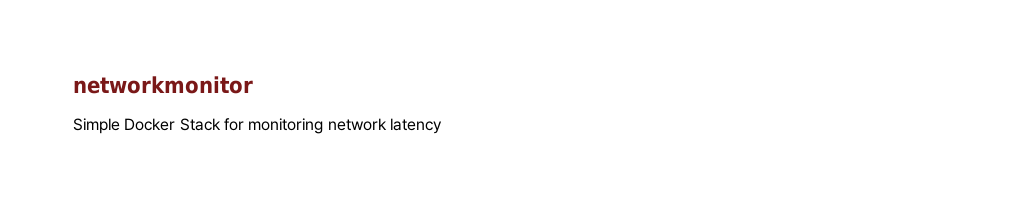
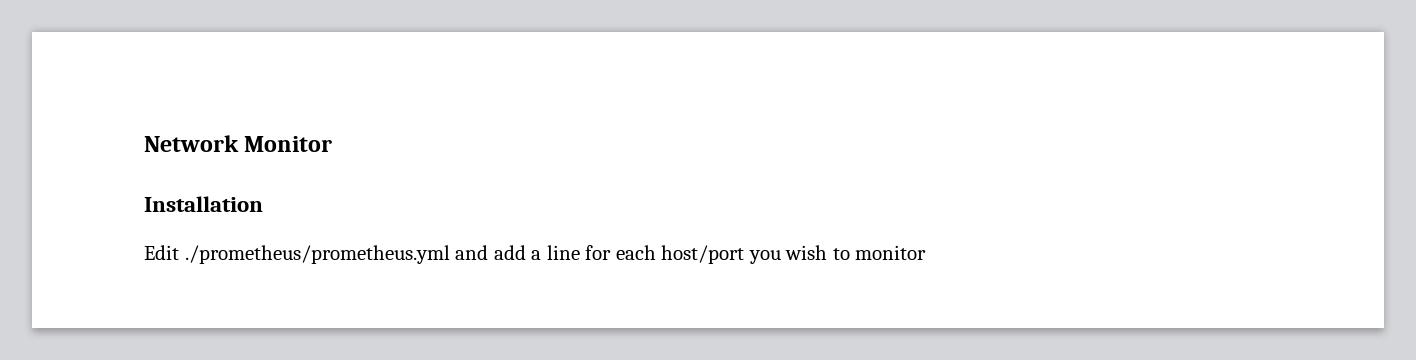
- networkmonitor
- Simple Docker Stack for monitoring network latency
+ Network Monitor
+ Installation
+ Edit ./prometheus/prometheus.yml and add a line for each host/port you wish to monitor

